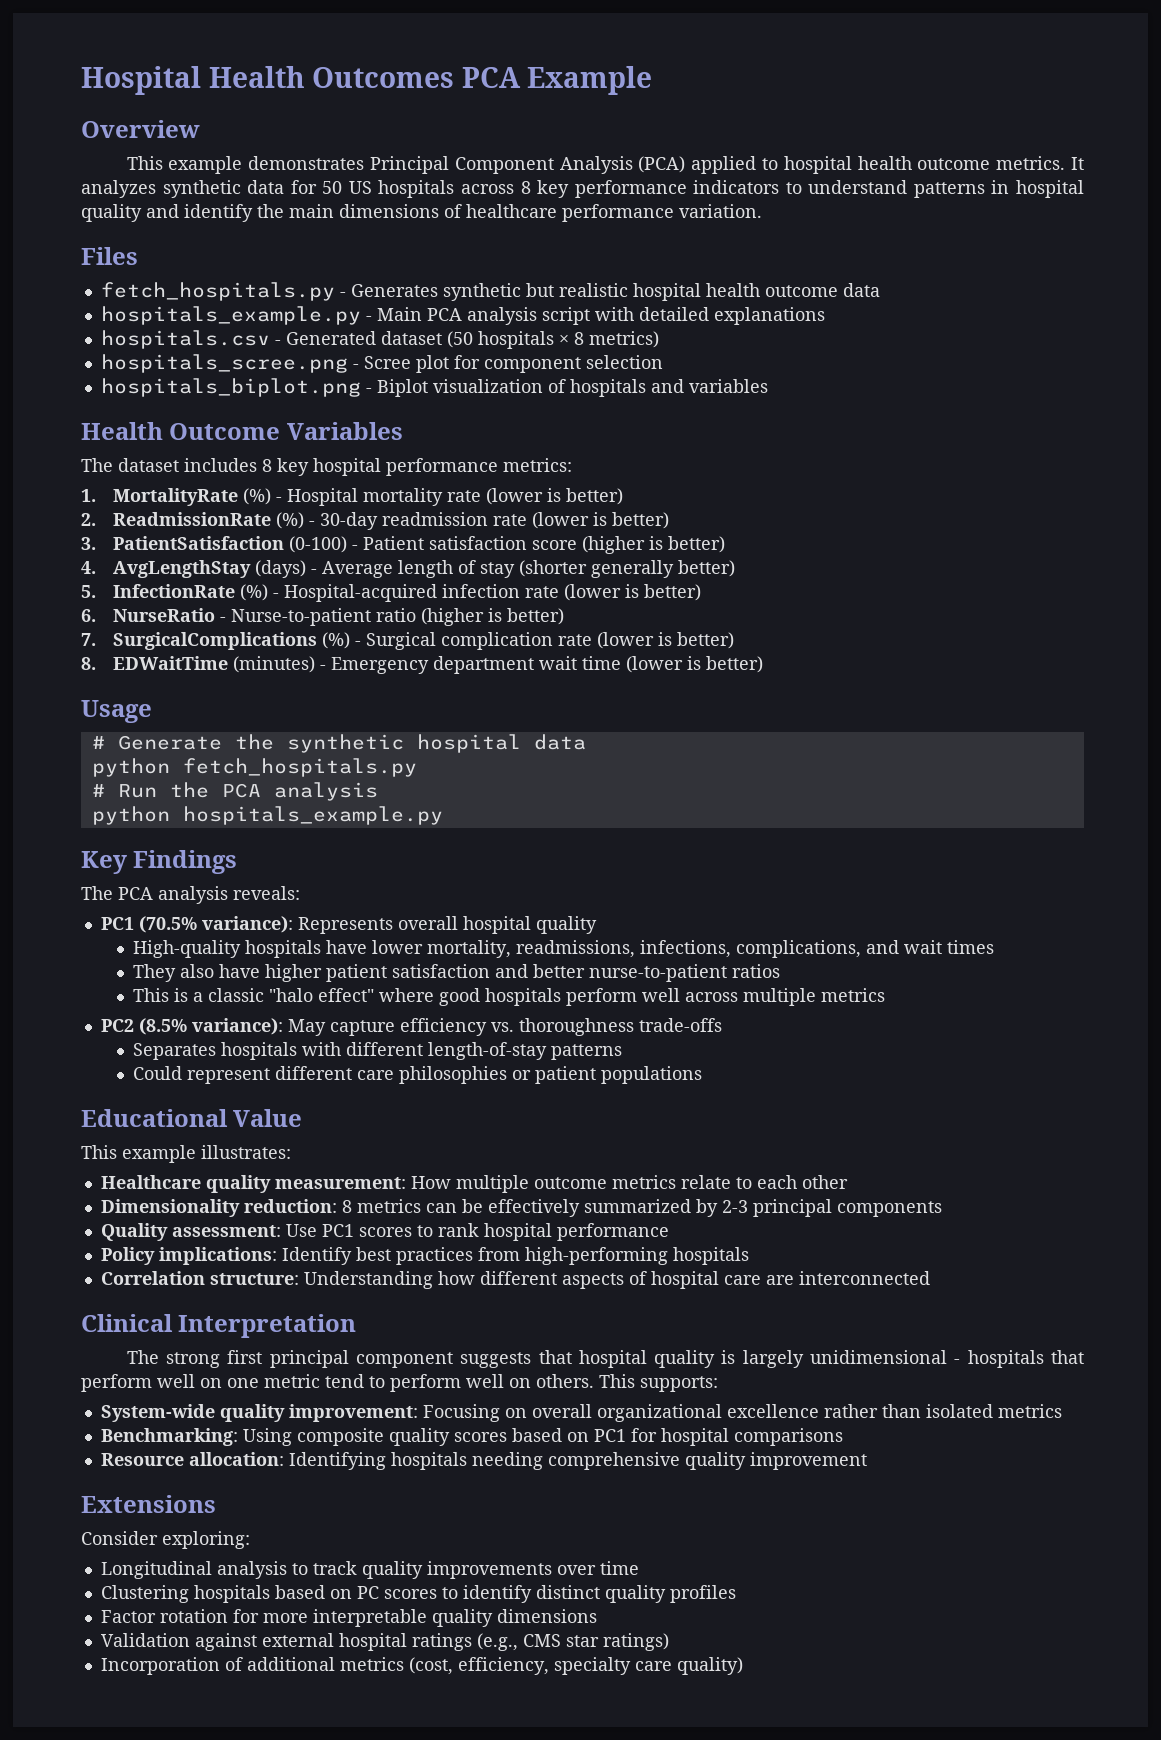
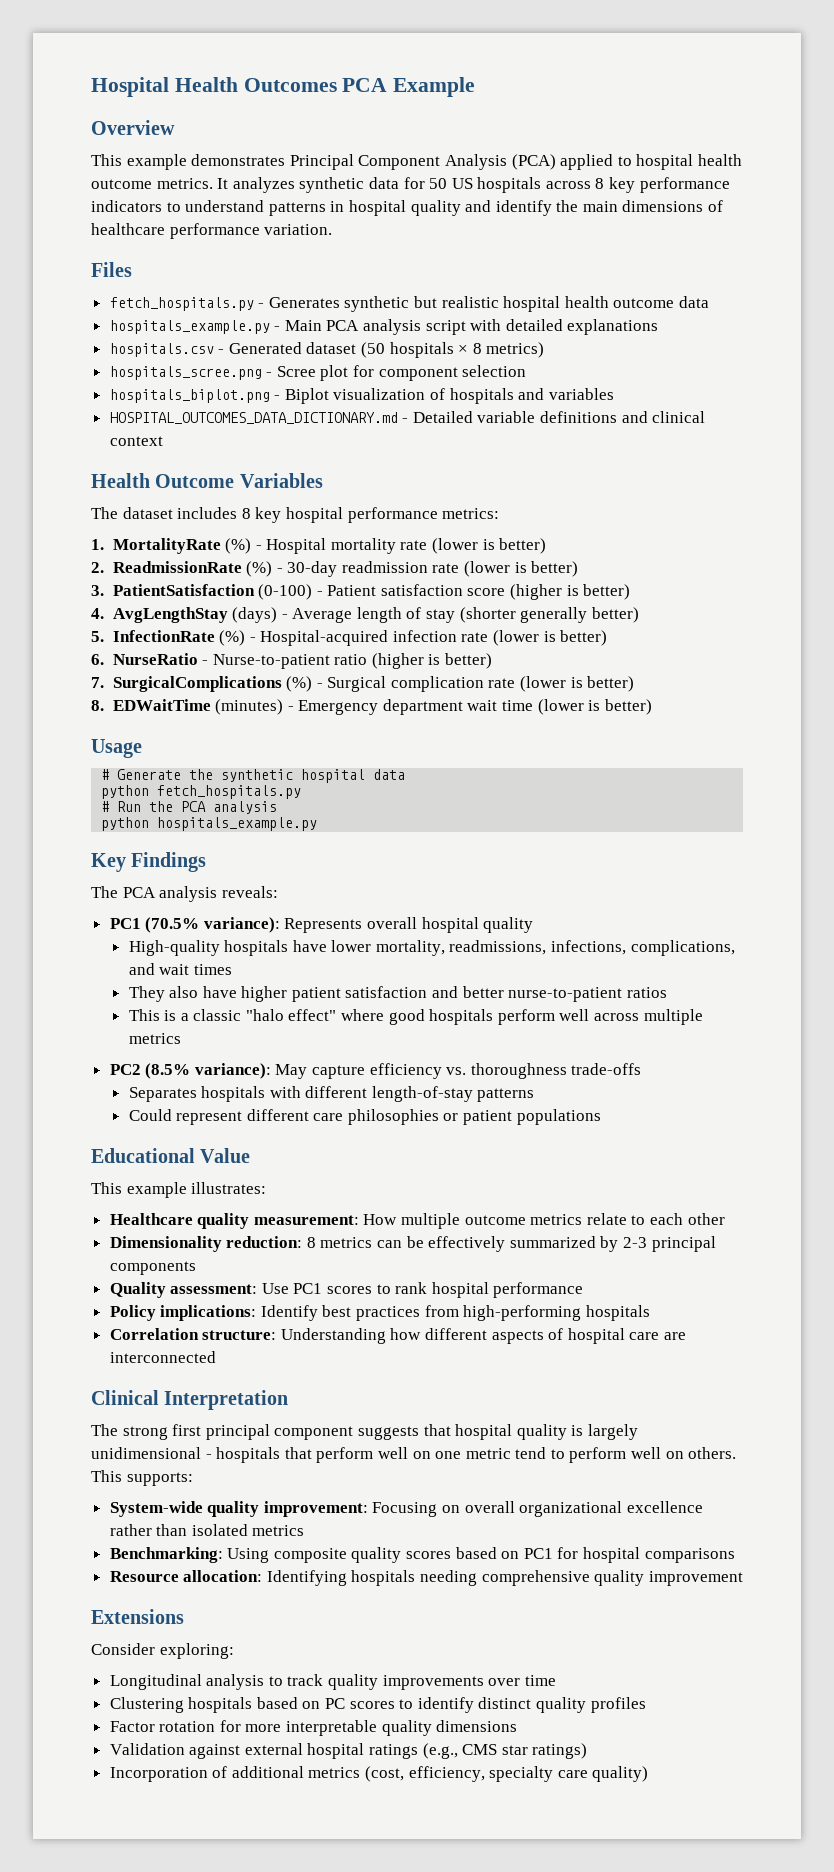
+ HOSPITAL_OUTCOMES_DATA_DICTIONARY.md - Detailed variable definitions and clinical context

